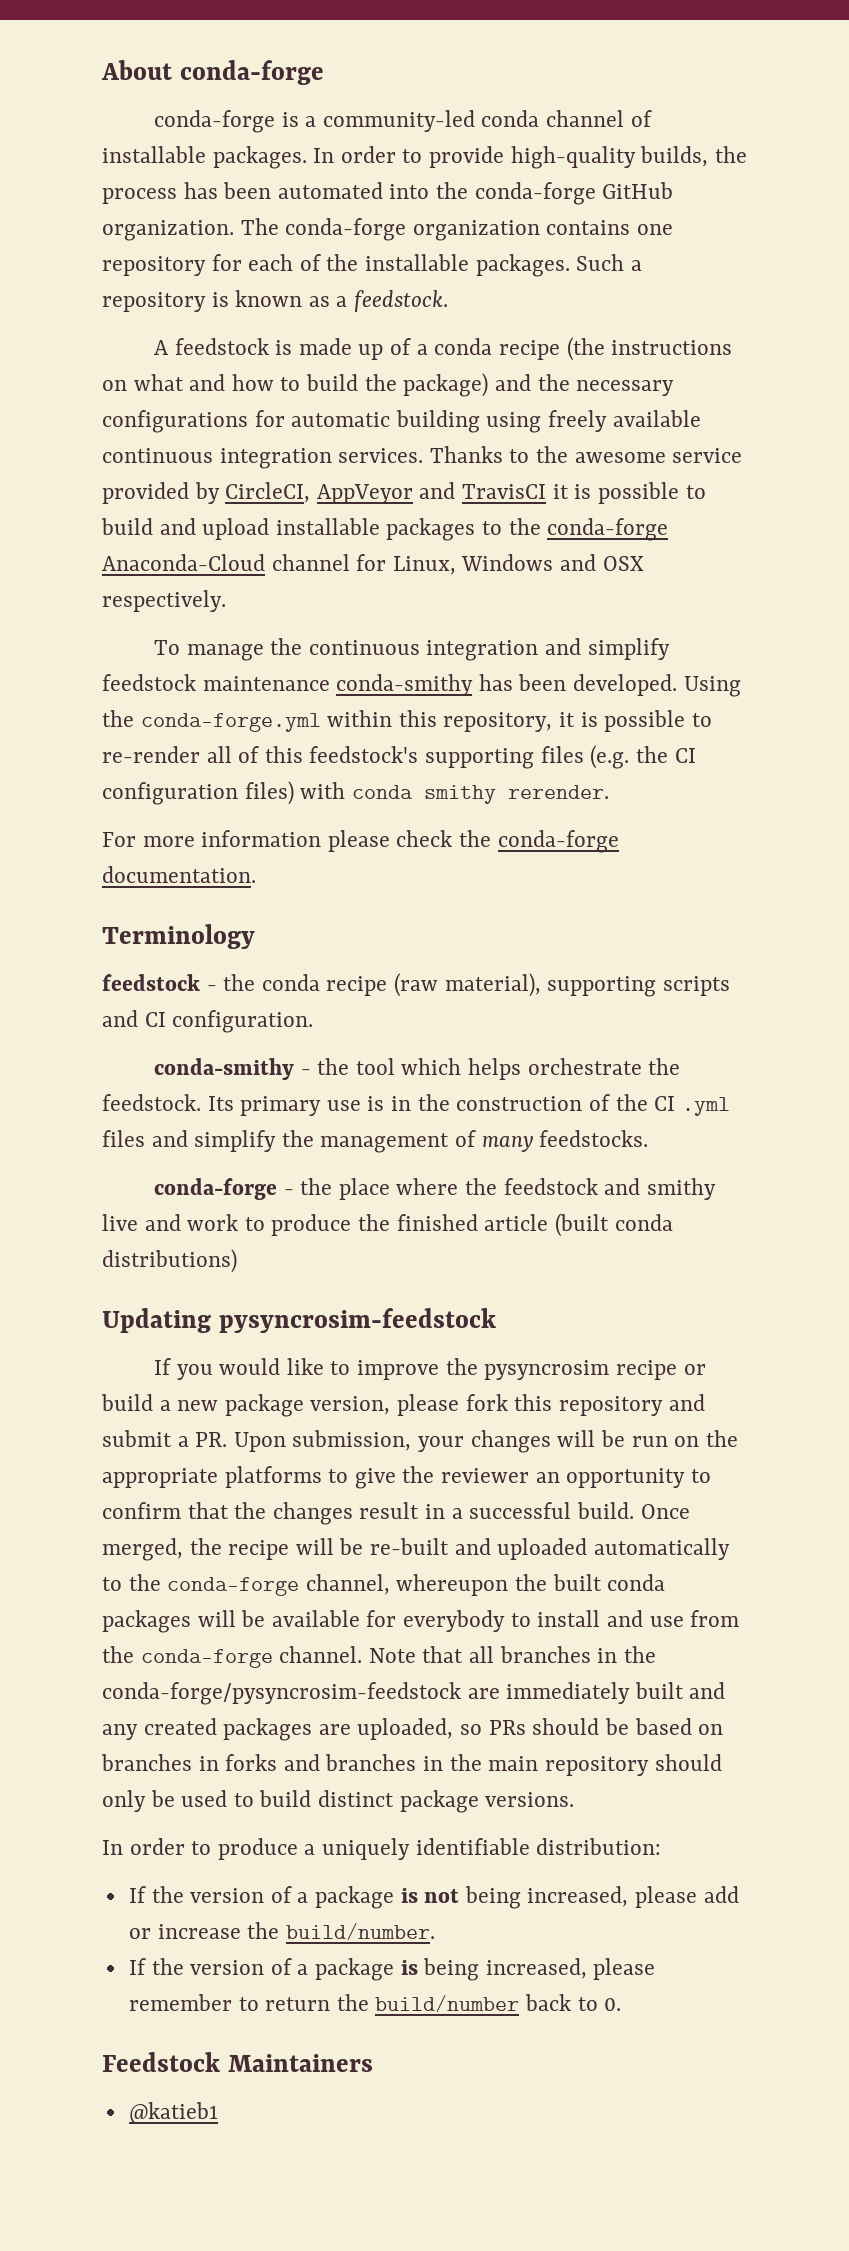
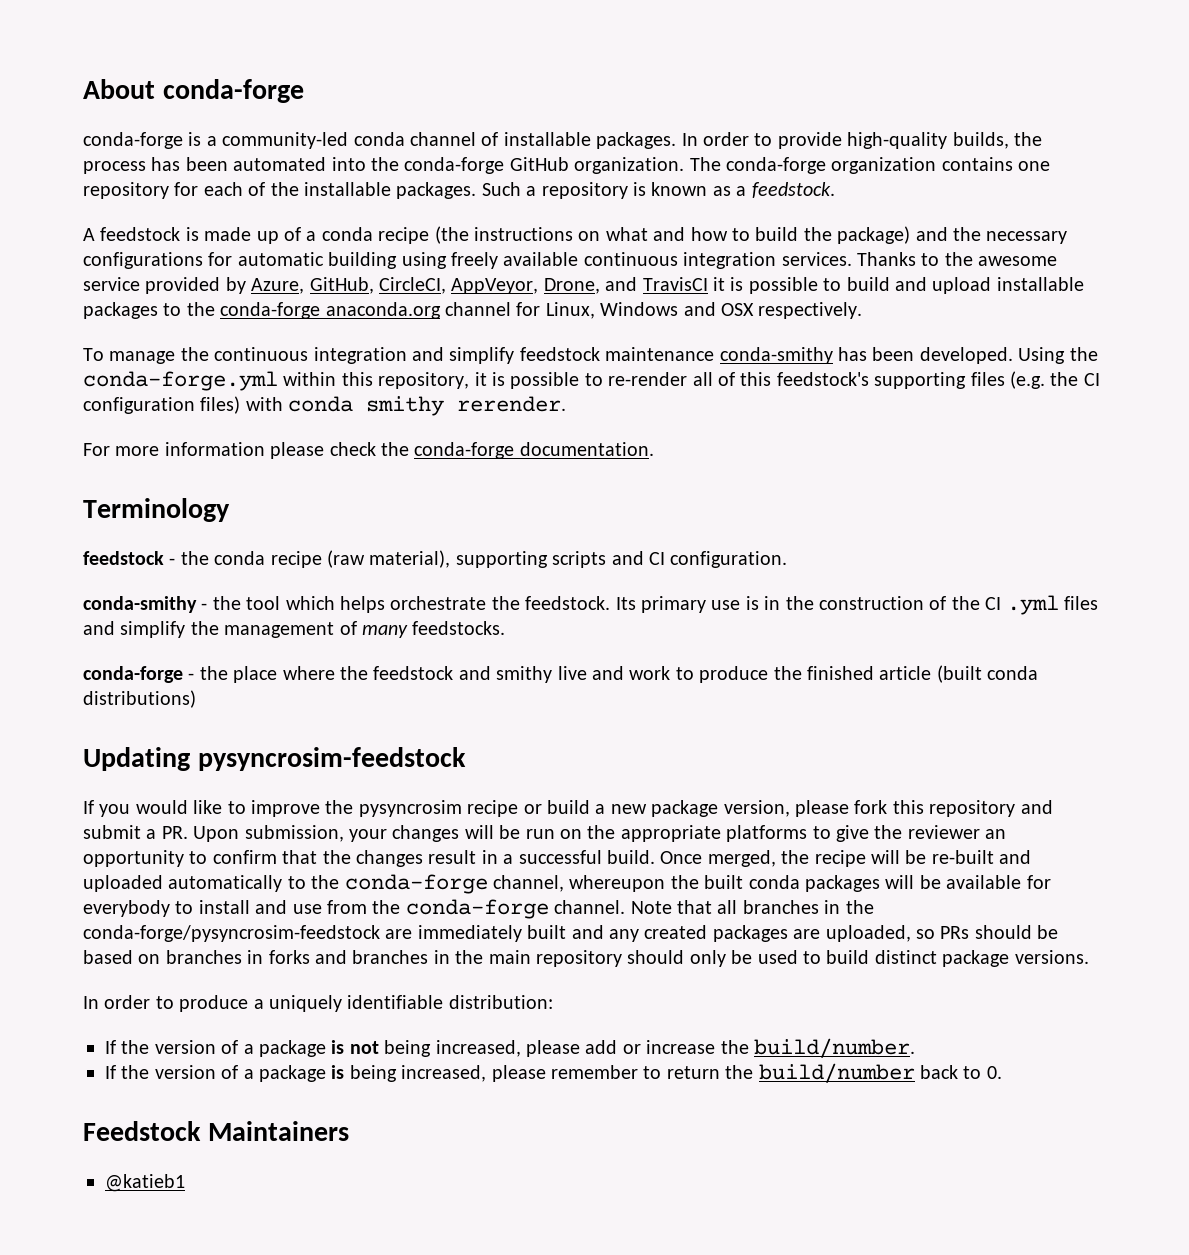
- Thanks to the awesome service provided by CircleCI, AppVeyor and TravisCI it is possible to build and upload installable packages to the conda-forge Anaconda-Cloud channel for Linux, Windows and OSX respectively.
+ Thanks to the awesome service provided by Azure, GitHub, CircleCI, AppVeyor, Drone, and TravisCI it is possible to build and upload installable packages to the conda-forge anaconda.org channel for Linux, Windows and OSX respectively.

